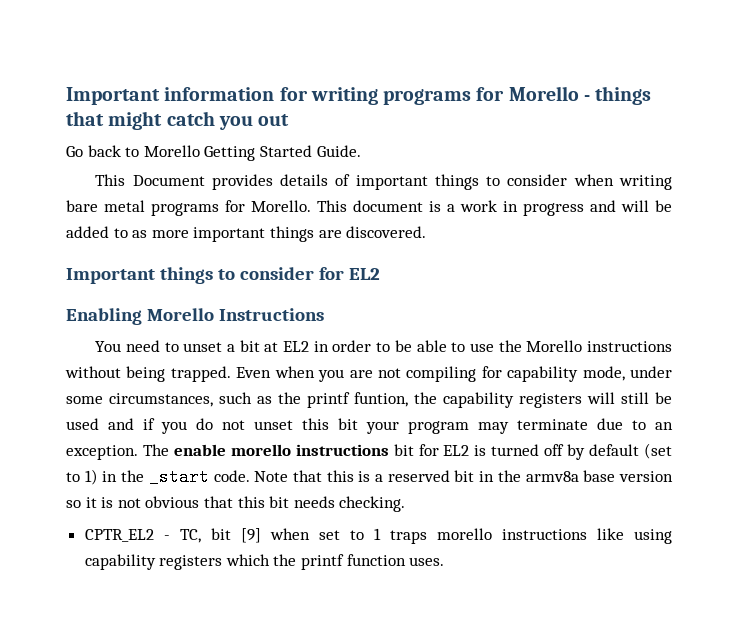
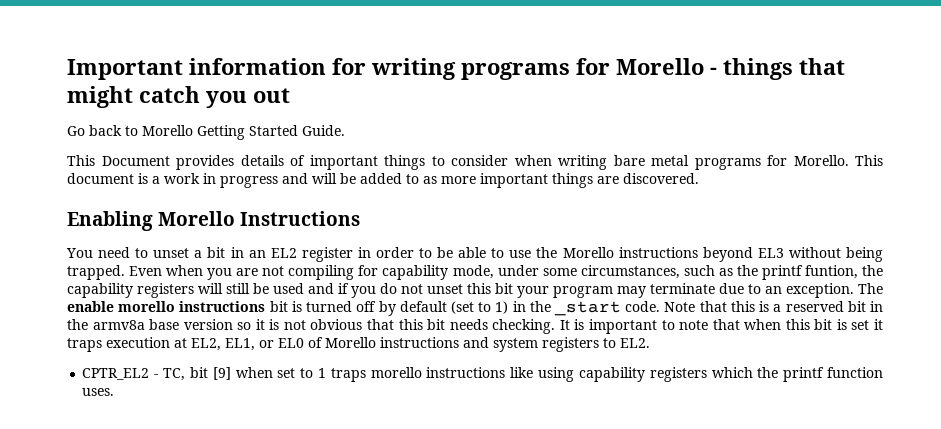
- Important things to consider for EL2
- You need to unset a bit at EL2 in order to be able to use the Morello instructions without being trapped.
+ You need to unset a bit in an EL2 register in order to be able to use the Morello instructions beyond EL3 without being trapped.
- The enable morello instructions bit for EL2 is turned off by default (set to 1) in the _start code.
+ The enable morello instructions bit is turned off by default (set to 1) in the _start code.
+ It is important to note that when this bit is set it traps execution at EL2, EL1, or EL0 of Morello instructions and system registers to EL2.

